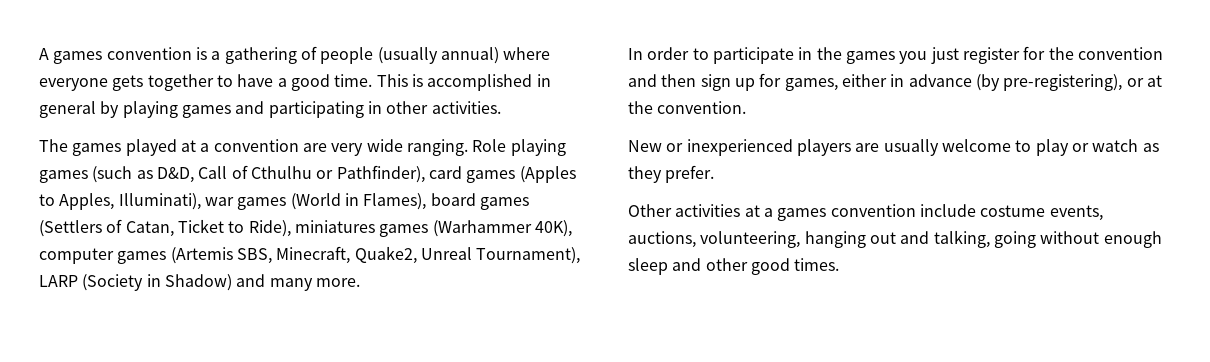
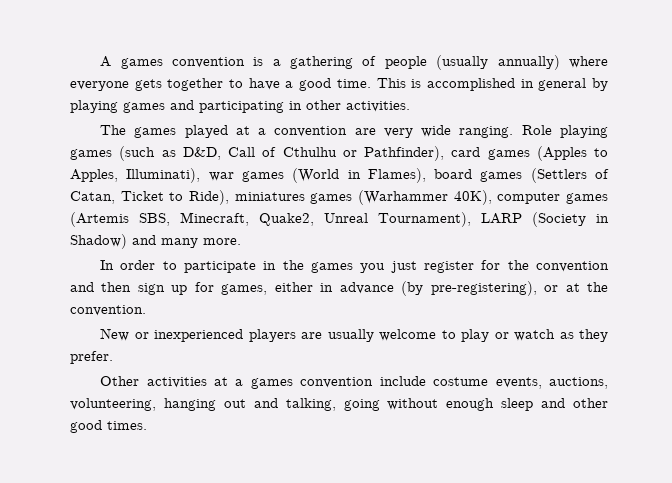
- A games convention is a gathering of people (usually annual) where everyone gets together to have a good time.
+ A games convention is a gathering of people (usually annually) where everyone gets together to have a good time.

